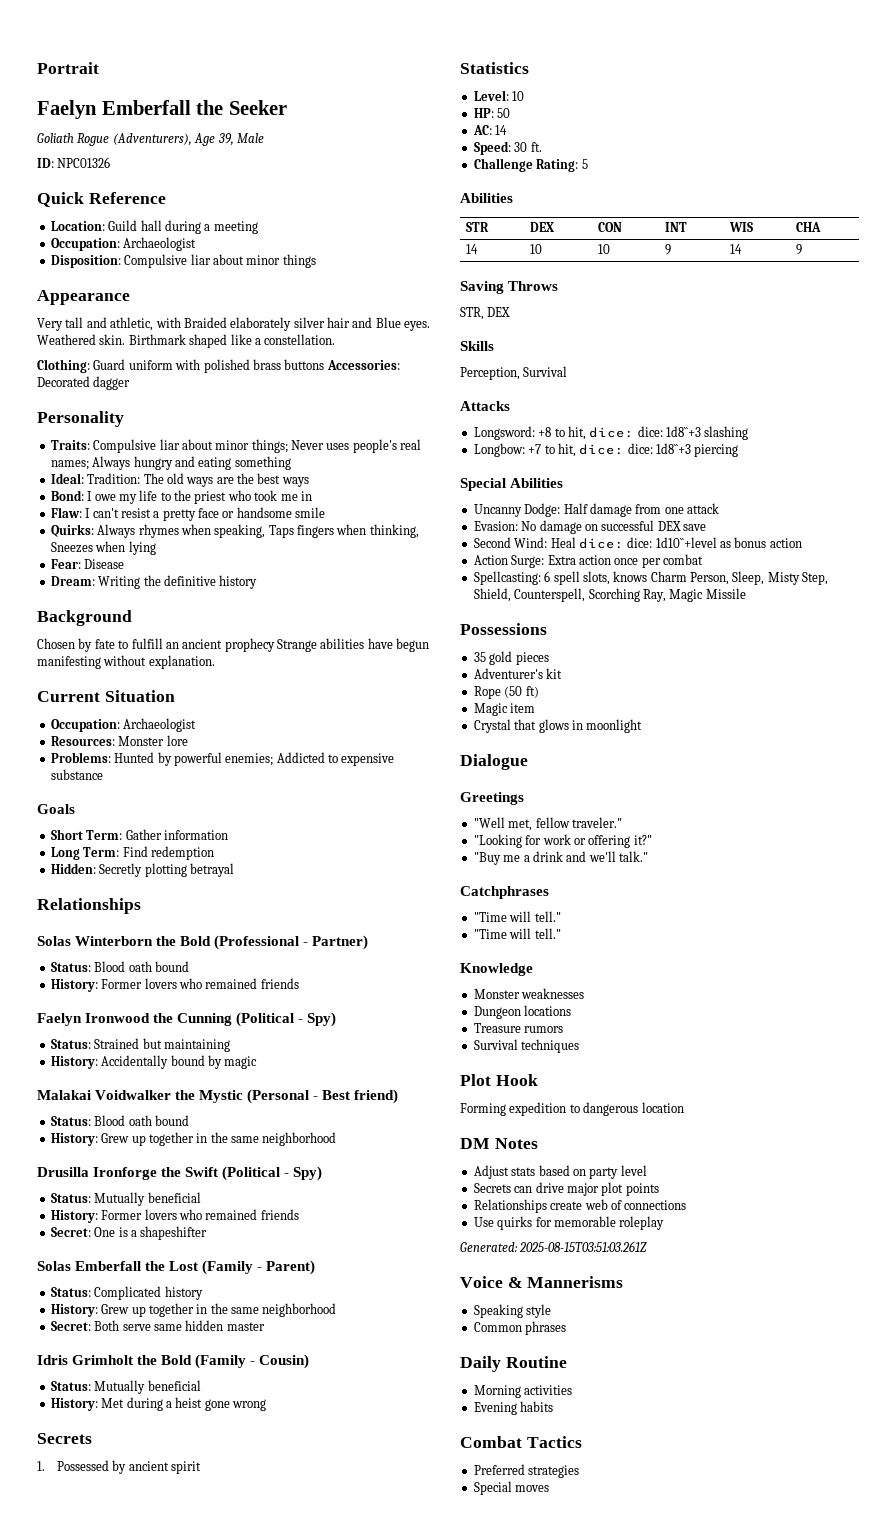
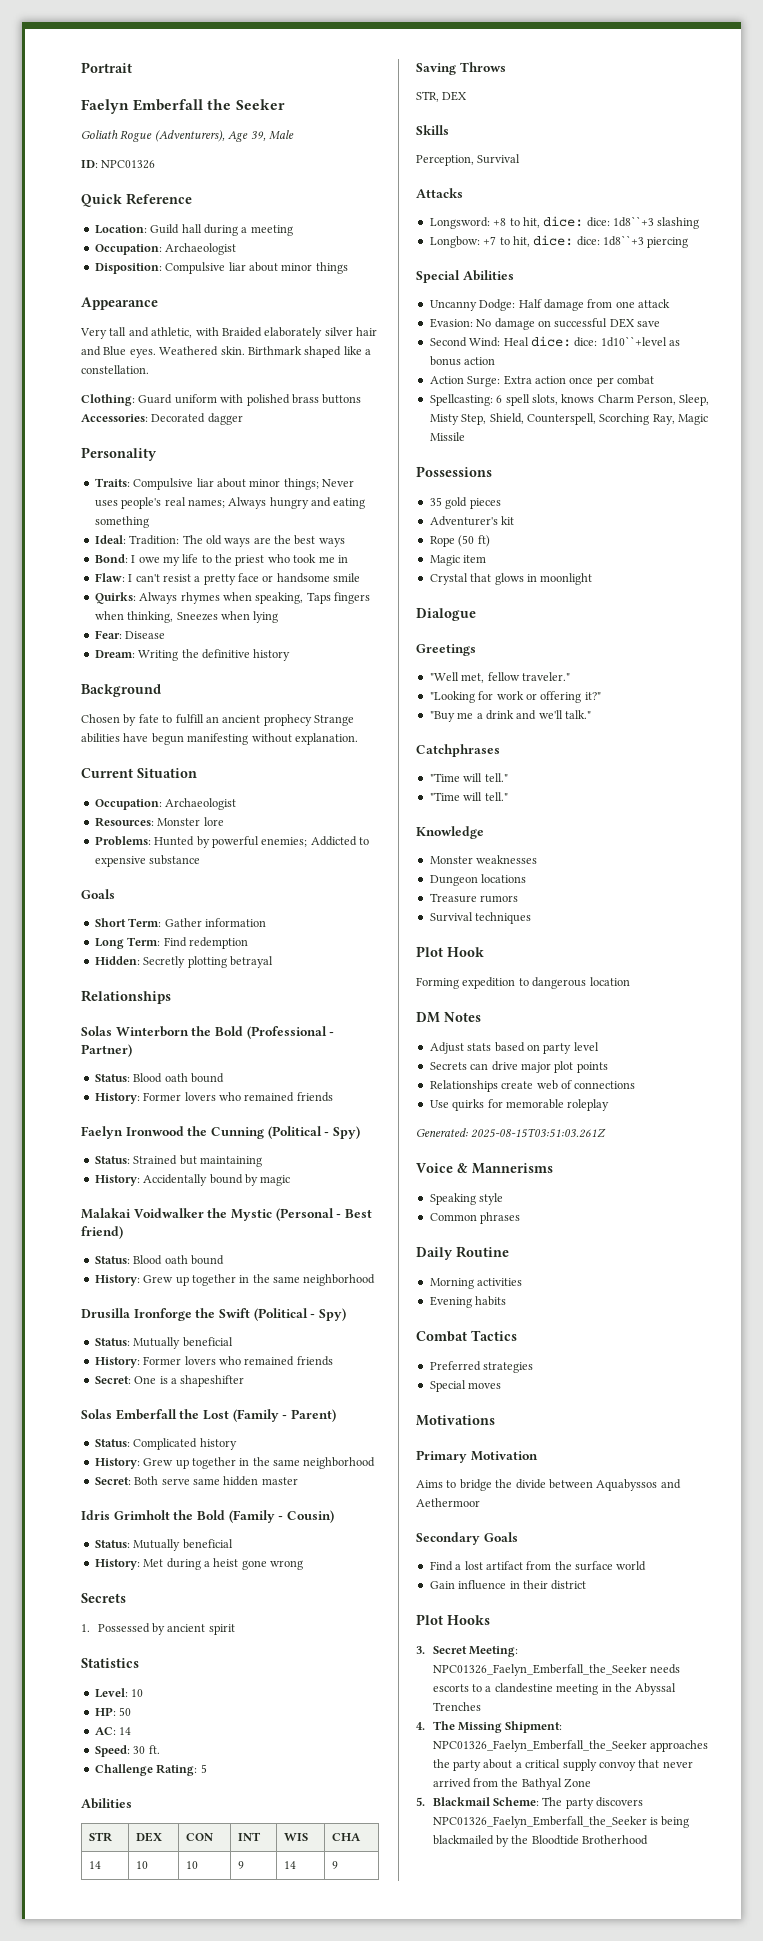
+ Motivations
+ Primary Motivation
+ Aims to bridge the divide between Aquabyssos and Aethermoor
+ Secondary Goals
+ Find a lost artifact from the surface world
+ Gain influence in their district
+ Plot Hooks
+ 3. Secret Meeting: NPC01326_Faelyn_Emberfall_the_Seeker needs escorts to a clandestine meeting in the Abyssal Trenches
+ 4. The Missing Shipment: NPC01326_Faelyn_Emberfall_the_Seeker approaches the party about a critical supply convoy that never arrived from the Bathyal Zone
+ 5. Blackmail Scheme: The party discovers NPC01326_Faelyn_Emberfall_the_Seeker is being blackmailed by the Bloodtide Brotherhood

